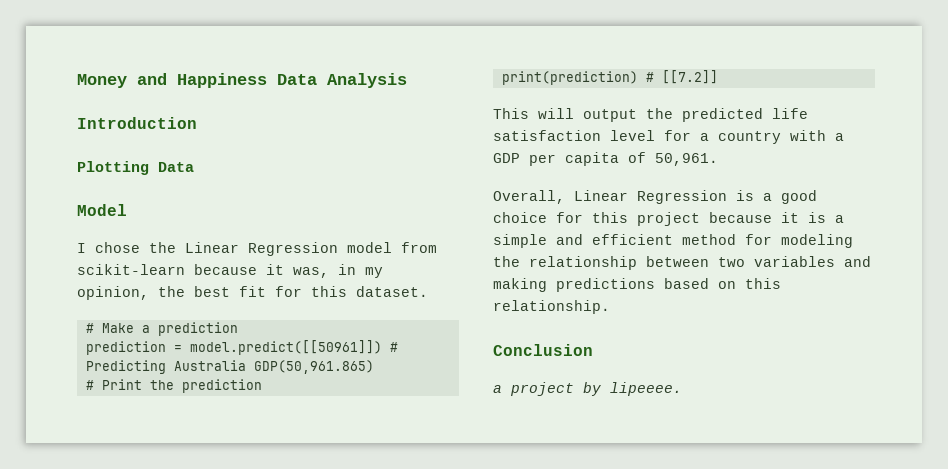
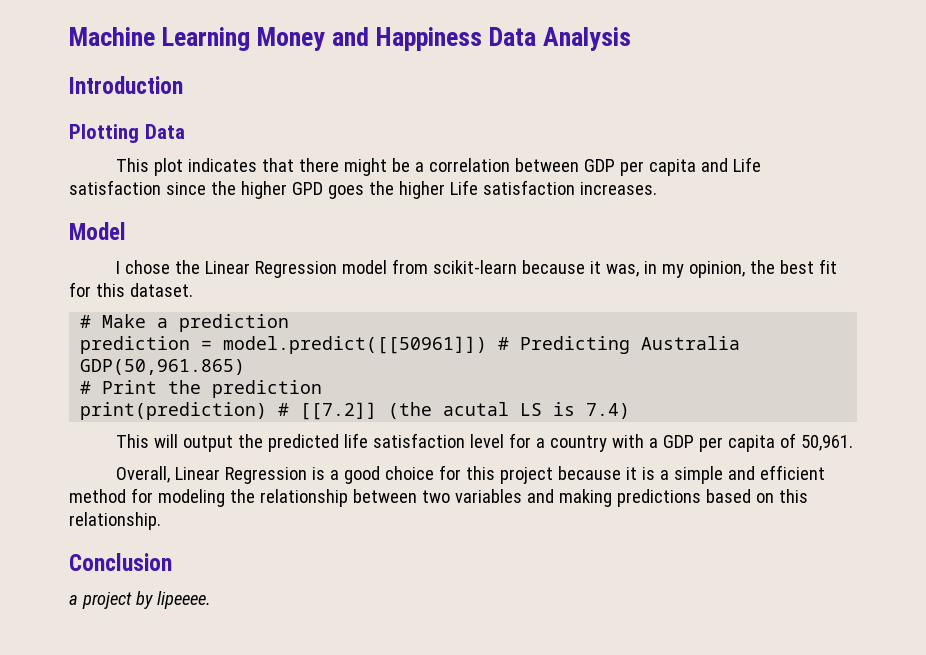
- Money and Happiness Data Analysis
+ Machine Learning Money and Happiness Data Analysis
+ This plot indicates that there might be a correlation between GDP per capita and Life satisfaction since the higher GPD goes the higher Life satisfaction increases.
- print(prediction) # [[7.2]]
+ print(prediction) # [[7.2]] (the acutal LS is 7.4)

